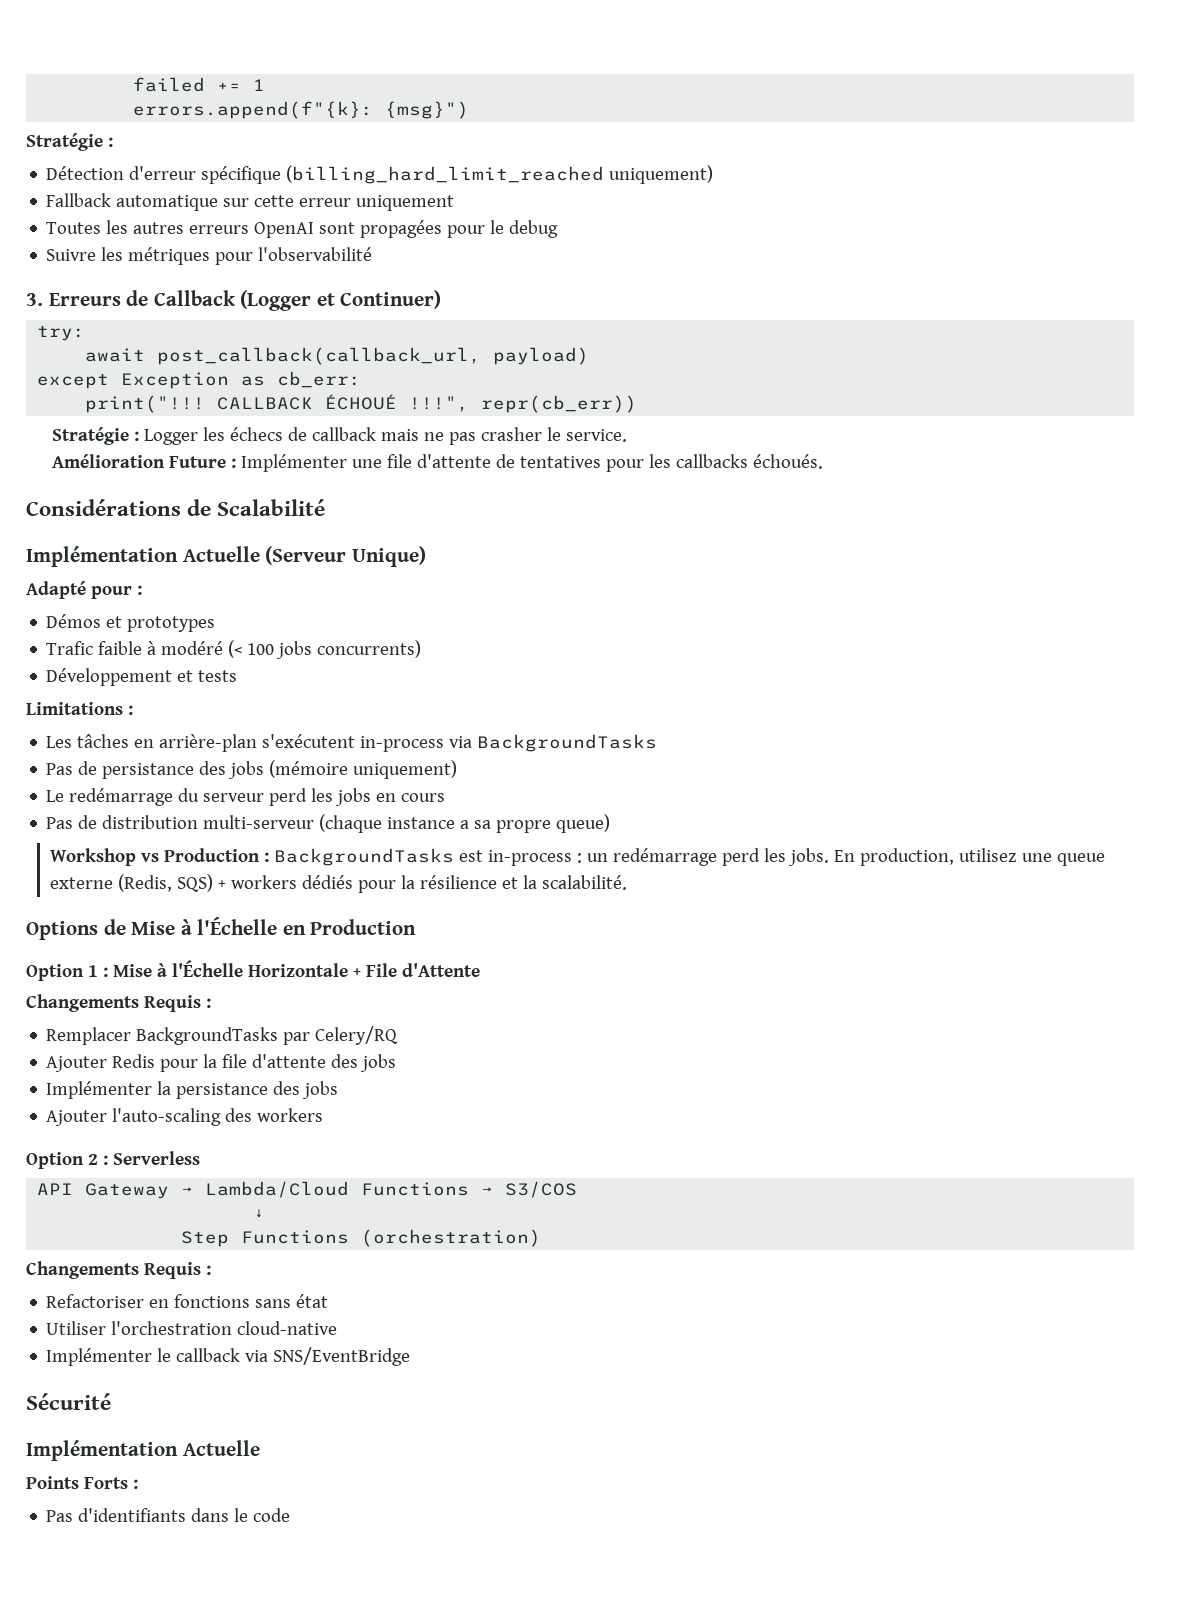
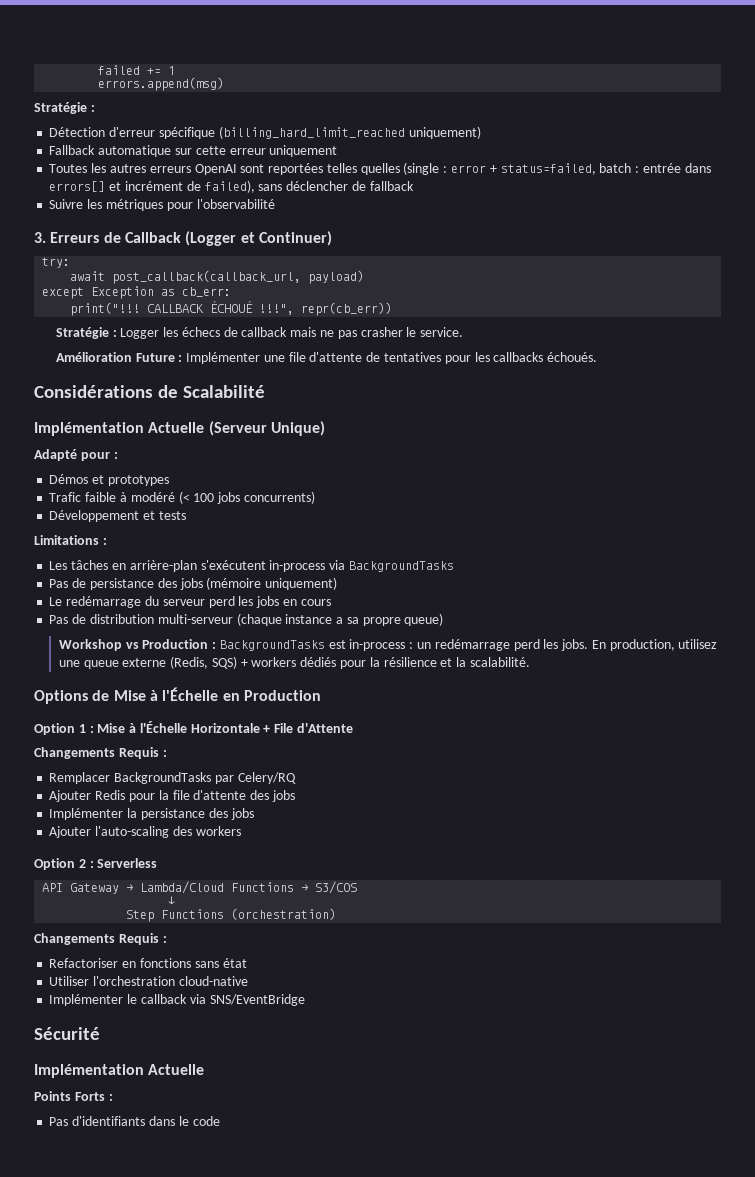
- errors.append(f"{k}: {msg}")
+ errors.append(msg)
- Toutes les autres erreurs OpenAI sont propagées pour le debug
+ Toutes les autres erreurs OpenAI sont reportées telles quelles (single : error + status=failed, batch : entrée dans errors[] et incrément de failed), sans déclencher de fallback

